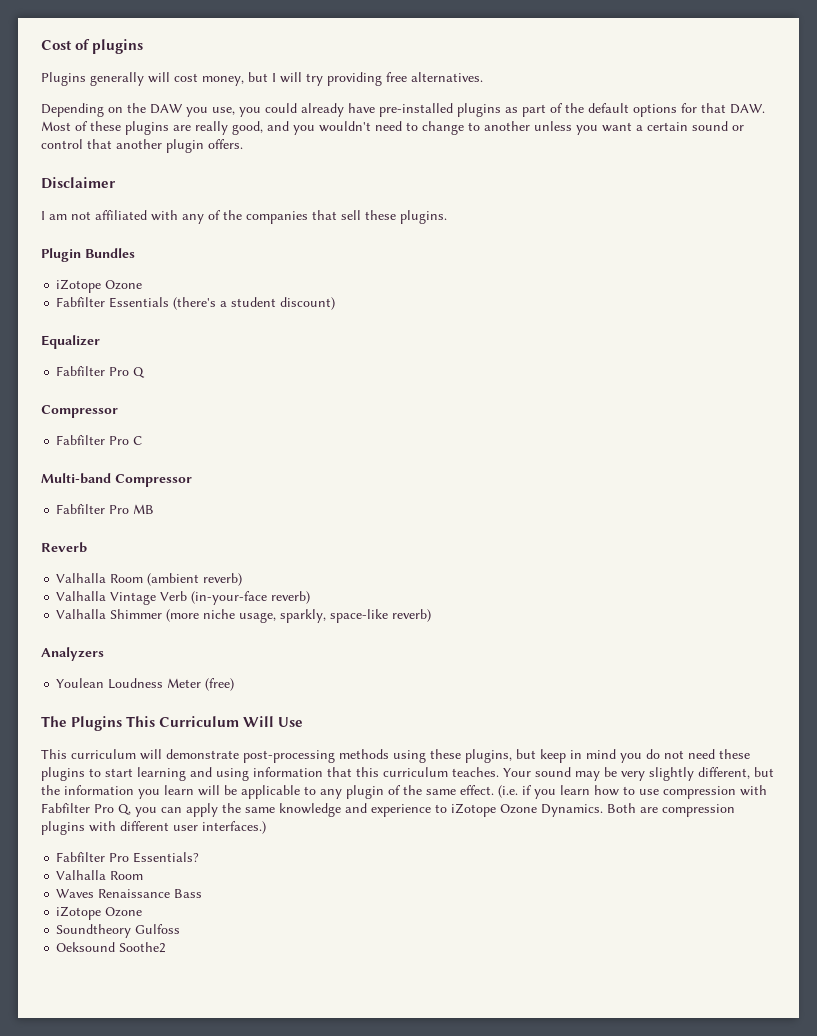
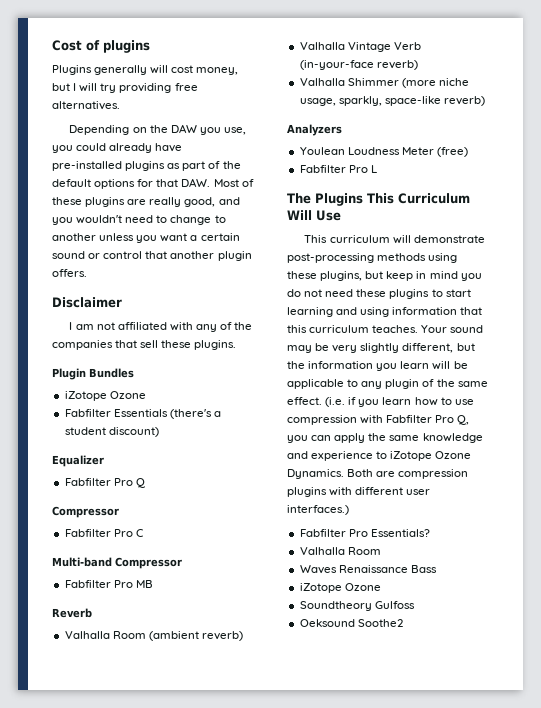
+ Fabfilter Pro L

